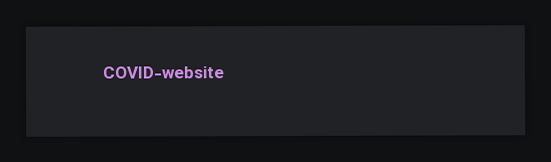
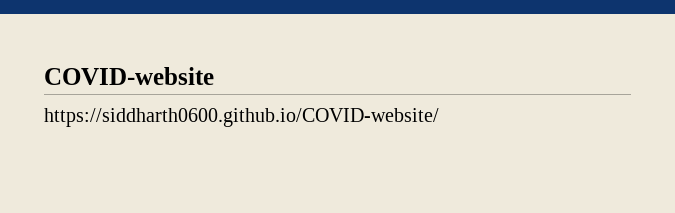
+ https://siddharth0600.github.io/COVID-website/

